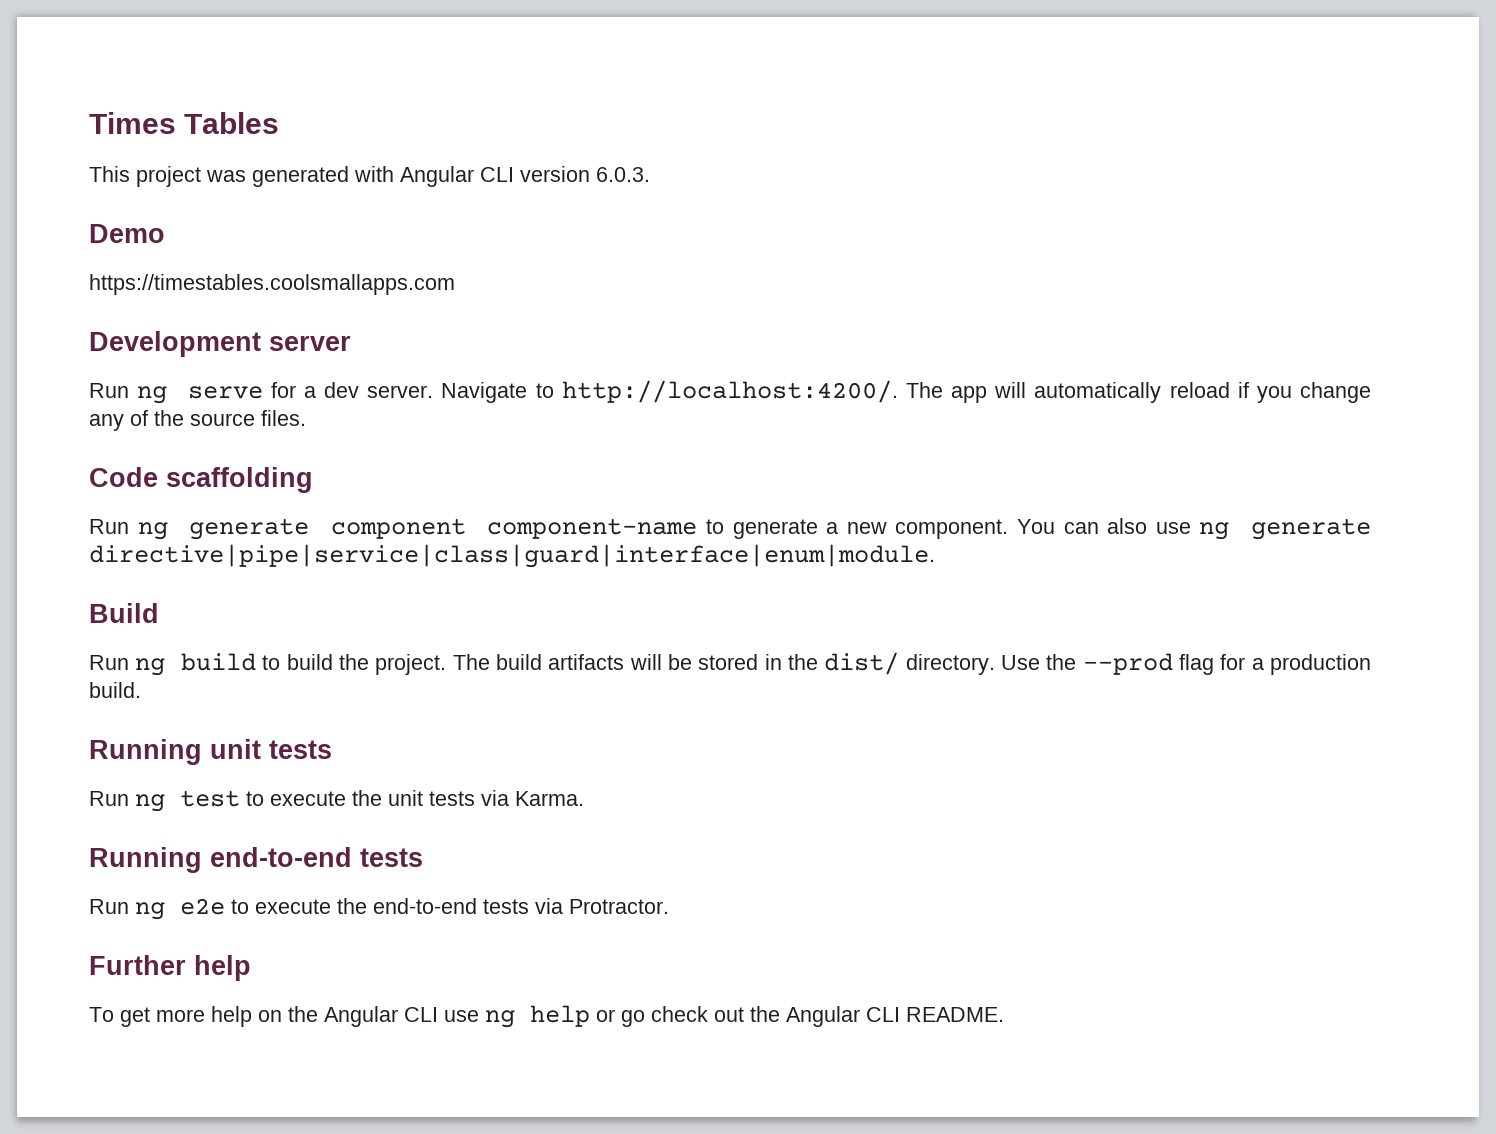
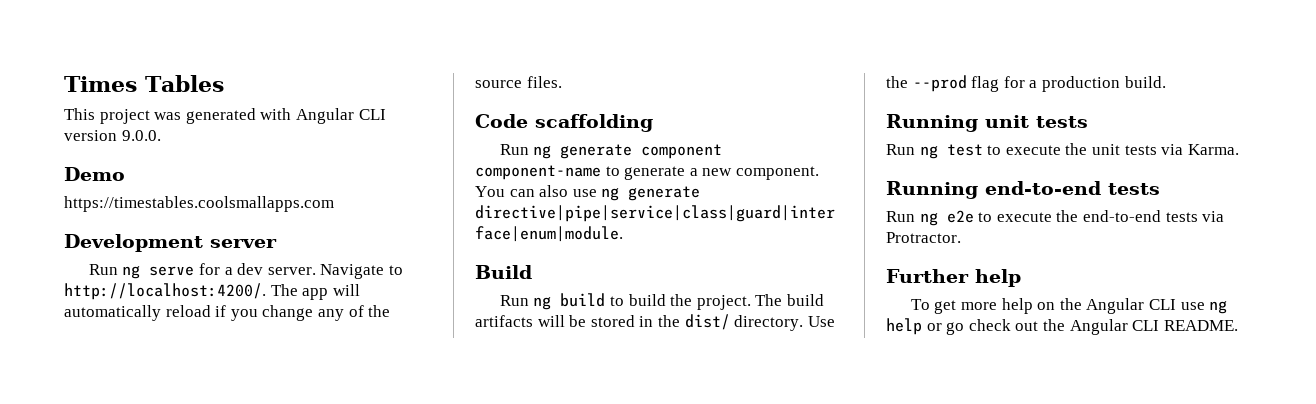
- This project was generated with Angular CLI version 6.0.3.
+ This project was generated with Angular CLI version 9.0.0.

